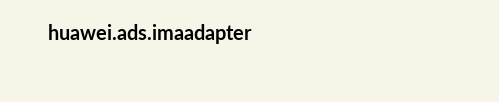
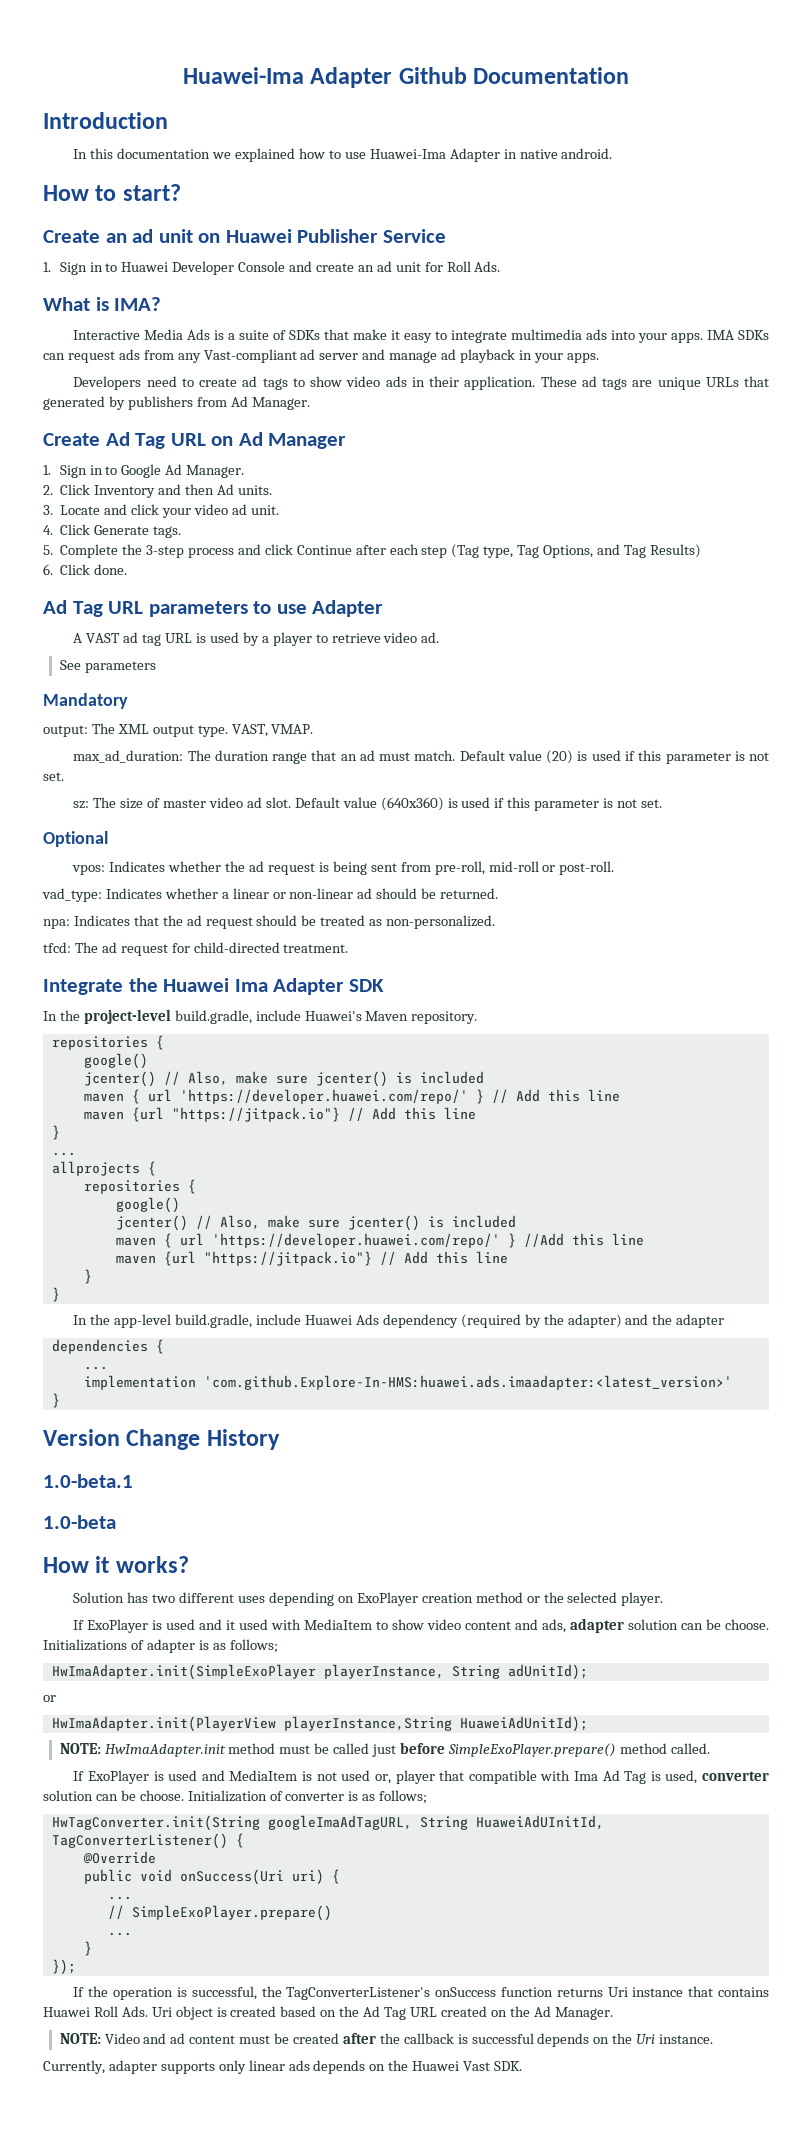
- huawei.ads.imaadapter
+ Huawei-Ima Adapter Github Documentation
+ Introduction
+ In this documentation we explained how to use Huawei-Ima Adapter in native android.
+ How to start?
+ Create an ad unit on Huawei Publisher Service
+ 1. Sign in to Huawei Developer Console and create an ad unit for Roll Ads.
+ What is IMA?
+ Interactive Media Ads is a suite of SDKs that make it easy to integrate multimedia ads into your apps. IMA SDKs can request ads from any Vast-compliant ad server and manage ad playback in your apps.
+ Developers need to create ad tags to show video ads in their application. These ad tags are unique URLs that generated by publishers from Ad Manager.
+ Create Ad Tag URL on Ad Manager
+ 1. Sign in to Google Ad Manager.
+ 2. Click Inventory and then Ad units.
+ 3. Locate and click your video ad unit.
+ 4. Click Generate tags.
+ 5. Complete the 3-step process and click Continue after each step (Tag type, Tag Options, and Tag Results)
+ 6. Click done.
+ Ad Tag URL parameters to use Adapter
+ A VAST ad tag URL is used by a player to retrieve video ad.
+ See parameters
+ Mandatory
+ output: The XML output type. VAST, VMAP.
+ max_ad_duration: The duration range that an ad must match. Default value (20) is used if this parameter is not set.
+ sz: The size of master video ad slot. Default value (640x360) is used if this parameter is not set.
+ Optional
+ vpos: Indicates whether the ad request is being sent from pre-roll, mid-roll or post-roll.
+ vad_type: Indicates whether a linear or non-linear ad should be returned.
+ npa: Indicates that the ad request should be treated as non-personalized.
+ tfcd: The ad request for child-directed treatment.
+ Integrate the Huawei Ima Adapter SDK
+ In the project-level build.gradle, include Huawei's Maven repository.
+ repositories {
+ google()
+ jcenter() // Also, make sure jcenter() is included
+ maven { url 'https://developer.huawei.com/repo/' } // Add this line
+ maven {url "https://jitpack.io"} // Add this line
+ }
+ ...
+ allprojects {
+ repositories {
+ google()
+ jcenter() // Also, make sure jcenter() is included
+ maven { url 'https://developer.huawei.com/repo/' } //Add this line
+ maven {url "https://jitpack.io"} // Add this line
+ }
+ }
+ In the app-level build.gradle, include Huawei Ads dependency (required by the adapter) and the adapter
+ dependencies {
+ ...
+ implementation 'com.github.Explore-In-HMS:huawei.ads.imaadapter:<latest_version>'
+ }
+ Version Change History
+ 1.0-beta.1
+ 1.0-beta
+ How it works?
+ Solution has two different uses depending on ExoPlayer creation method or the selected player.
+ If ExoPlayer is used and it used with MediaItem to show video content and ads, adapter solution can be choose. Initializations of adapter is as follows;
+ HwImaAdapter.init(SimpleExoPlayer playerInstance, String adUnitId);
+ or
+ HwImaAdapter.init(PlayerView playerInstance,String HuaweiAdUnitId);
+ NOTE: HwImaAdapter.init method must be called just before SimpleExoPlayer.prepare() method called.
+ If ExoPlayer is used and MediaItem is not used or, player that compatible with Ima Ad Tag is used, converter solution can be choose. Initialization of converter is as follows;
+ HwTagConverter.init(String googleImaAdTagURL, String HuaweiAdUInitId, TagConverterListener() {
+ @Override
+ public void onSuccess(Uri uri) {
+ ...
+ // SimpleExoPlayer.prepare()
+ ...
+ }
+ });
+ If the operation is successful, the TagConverterListener's onSuccess function returns Uri instance that contains Huawei Roll Ads. Uri object is created based on the Ad Tag URL created on the Ad Manager.
+ NOTE: Video and ad content must be created after the callback is successful depends on the Uri instance.
+ Currently, adapter supports only linear ads depends on the Huawei Vast SDK.

